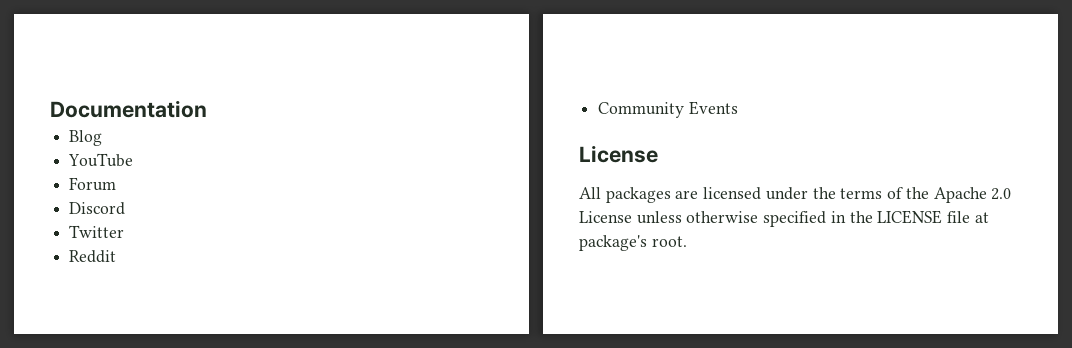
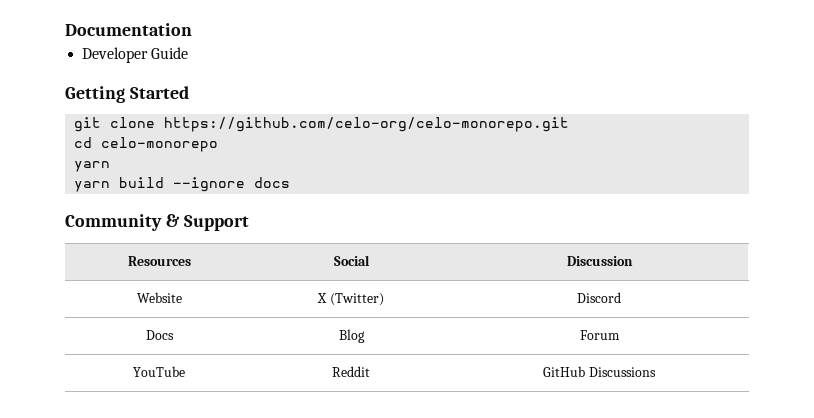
- Blog
- YouTube
- Forum
- Discord
- Twitter
- Reddit
- Community Events
- License
- All packages are licensed under the terms of the Apache 2.0 License unless otherwise specified in the LICENSE file at package's root.
+ Developer Guide
+ Getting Started
+ git clone https://github.com/celo-org/celo-monorepo.git
+ cd celo-monorepo
+ yarn
+ yarn build --ignore docs
+ Community & Support
+ Resources | Social | Discussion
+ Website | X (Twitter) | Discord
+ Docs | Blog | Forum
+ YouTube | Reddit | GitHub Discussions

